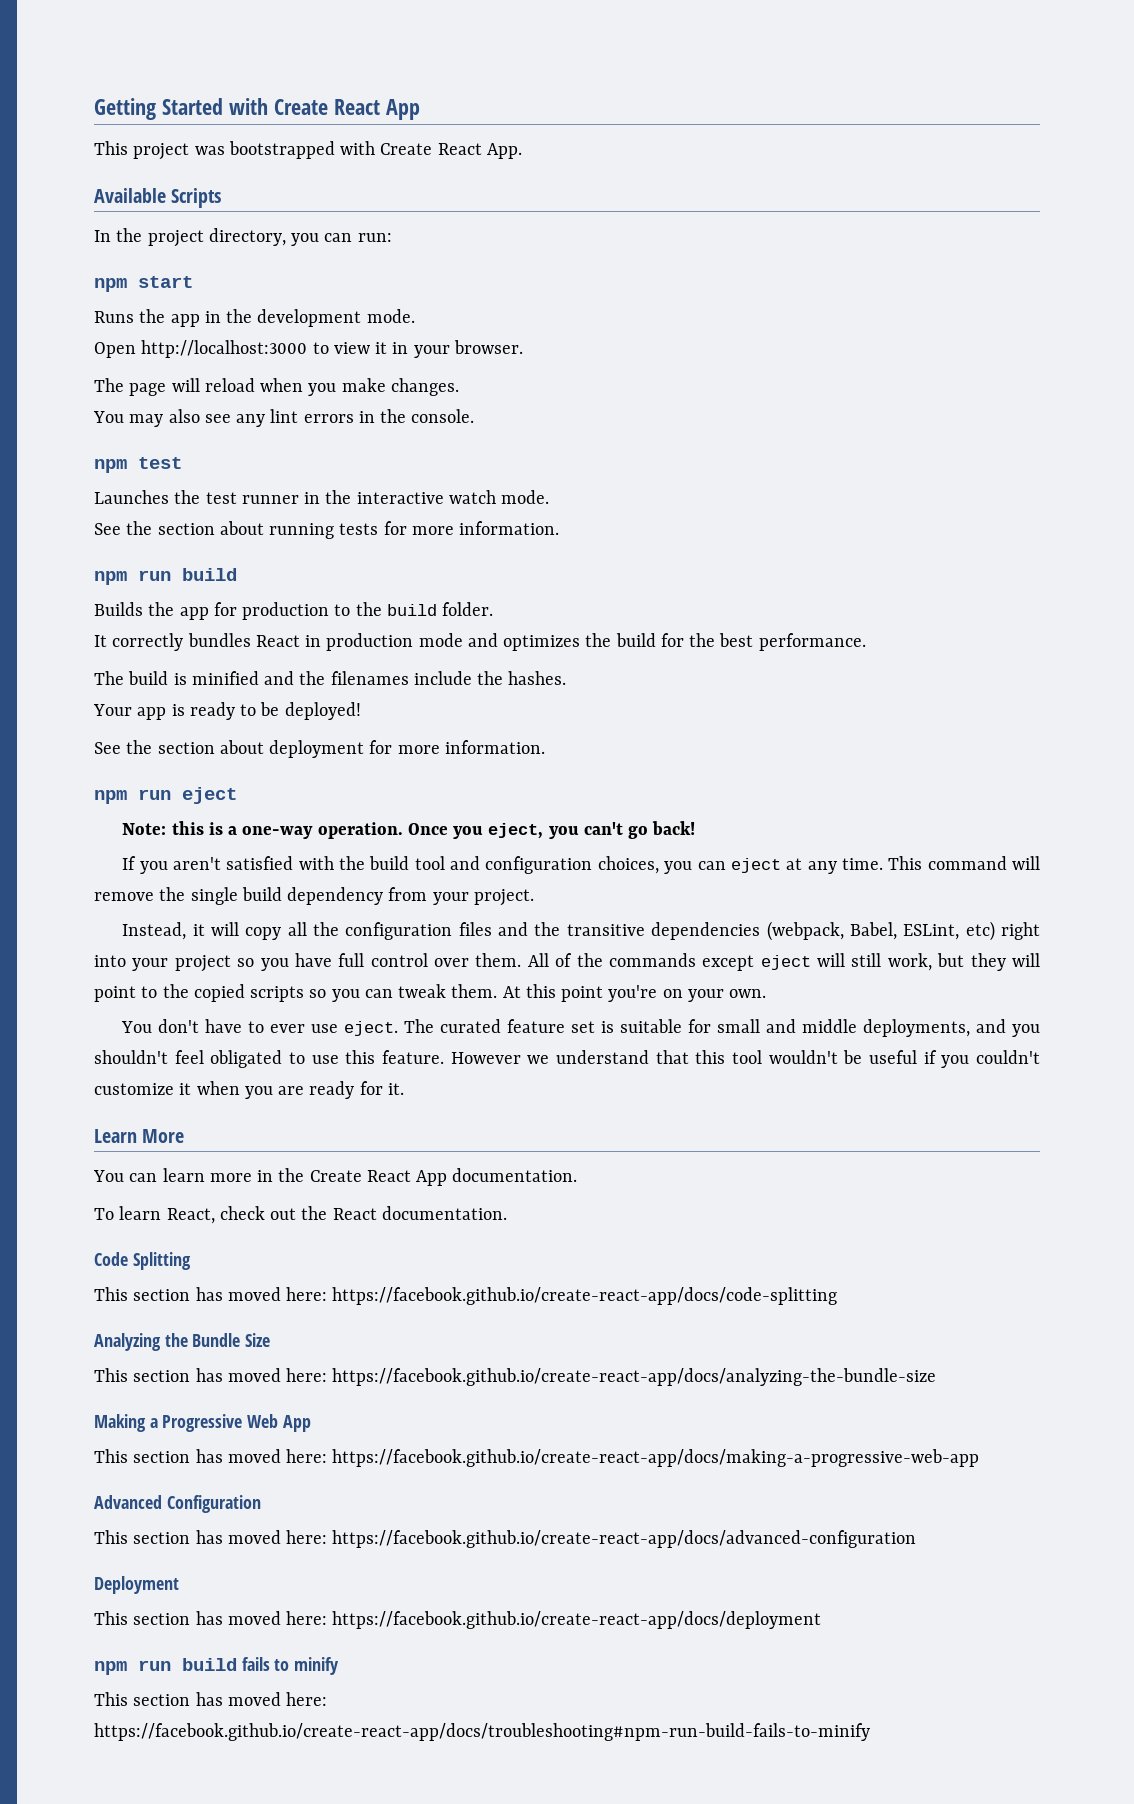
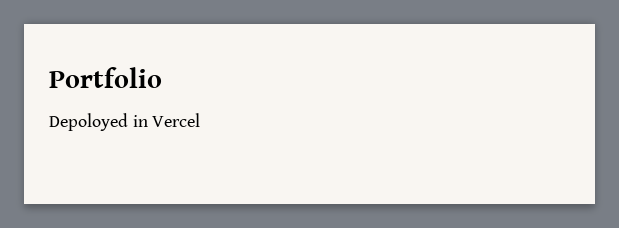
- Getting Started with Create React App
- This project was bootstrapped with Create React App.
- Available Scripts
- In the project directory, you can run:
- npm start
- Runs the app in the development mode.
- Open http://localhost:3000 to view it in your browser.
- The page will reload when you make changes.
- You may also see any lint errors in the console.
- npm test
- Launches the test runner in the interactive watch mode.
- See the section about running tests for more information.
- npm run build
- Builds the app for production to the build folder.
- It correctly bundles React in production mode and optimizes the build for the best performance.
- The build is minified and the filenames include the hashes.
- Your app is ready to be deployed!
- See the section about deployment for more information.
- npm run eject
- Note: this is a one-way operation. Once you eject, you can't go back!
- If you aren't satisfied with the build tool and configuration choices, you can eject at any time. This command will remove the single build dependency from your project.
- Instead, it will copy all the configuration files and the transitive dependencies (webpack, Babel, ESLint, etc) right into your project so you have full control over them. All of the commands except eject will still work, but they will point to the copied scripts so you can tweak them. At this point you're on your own.
- You don't have to ever use eject. The curated feature set is suitable for small and middle deployments, and you shouldn't feel obligated to use this feature. However we understand that this tool wouldn't be useful if you couldn't customize it when you are ready for it.
- Learn More
- You can learn more in the Create React App documentation.
- To learn React, check out the React documentation.
- Code Splitting
- This section has moved here: https://facebook.github.io/create-react-app/docs/code-splitting
- Analyzing the Bundle Size
- This section has moved here: https://facebook.github.io/create-react-app/docs/analyzing-the-bundle-size
- Making a Progressive Web App
- This section has moved here: https://facebook.github.io/create-react-app/docs/making-a-progressive-web-app
- Advanced Configuration
- This section has moved here: https://facebook.github.io/create-react-app/docs/advanced-configuration
- Deployment
- This section has moved here: https://facebook.github.io/create-react-app/docs/deployment
- npm run build fails to minify
- This section has moved here: https://facebook.github.io/create-react-app/docs/troubleshooting#npm-run-build-fails-to-minify
+ Portfolio
+ Depoloyed in Vercel

